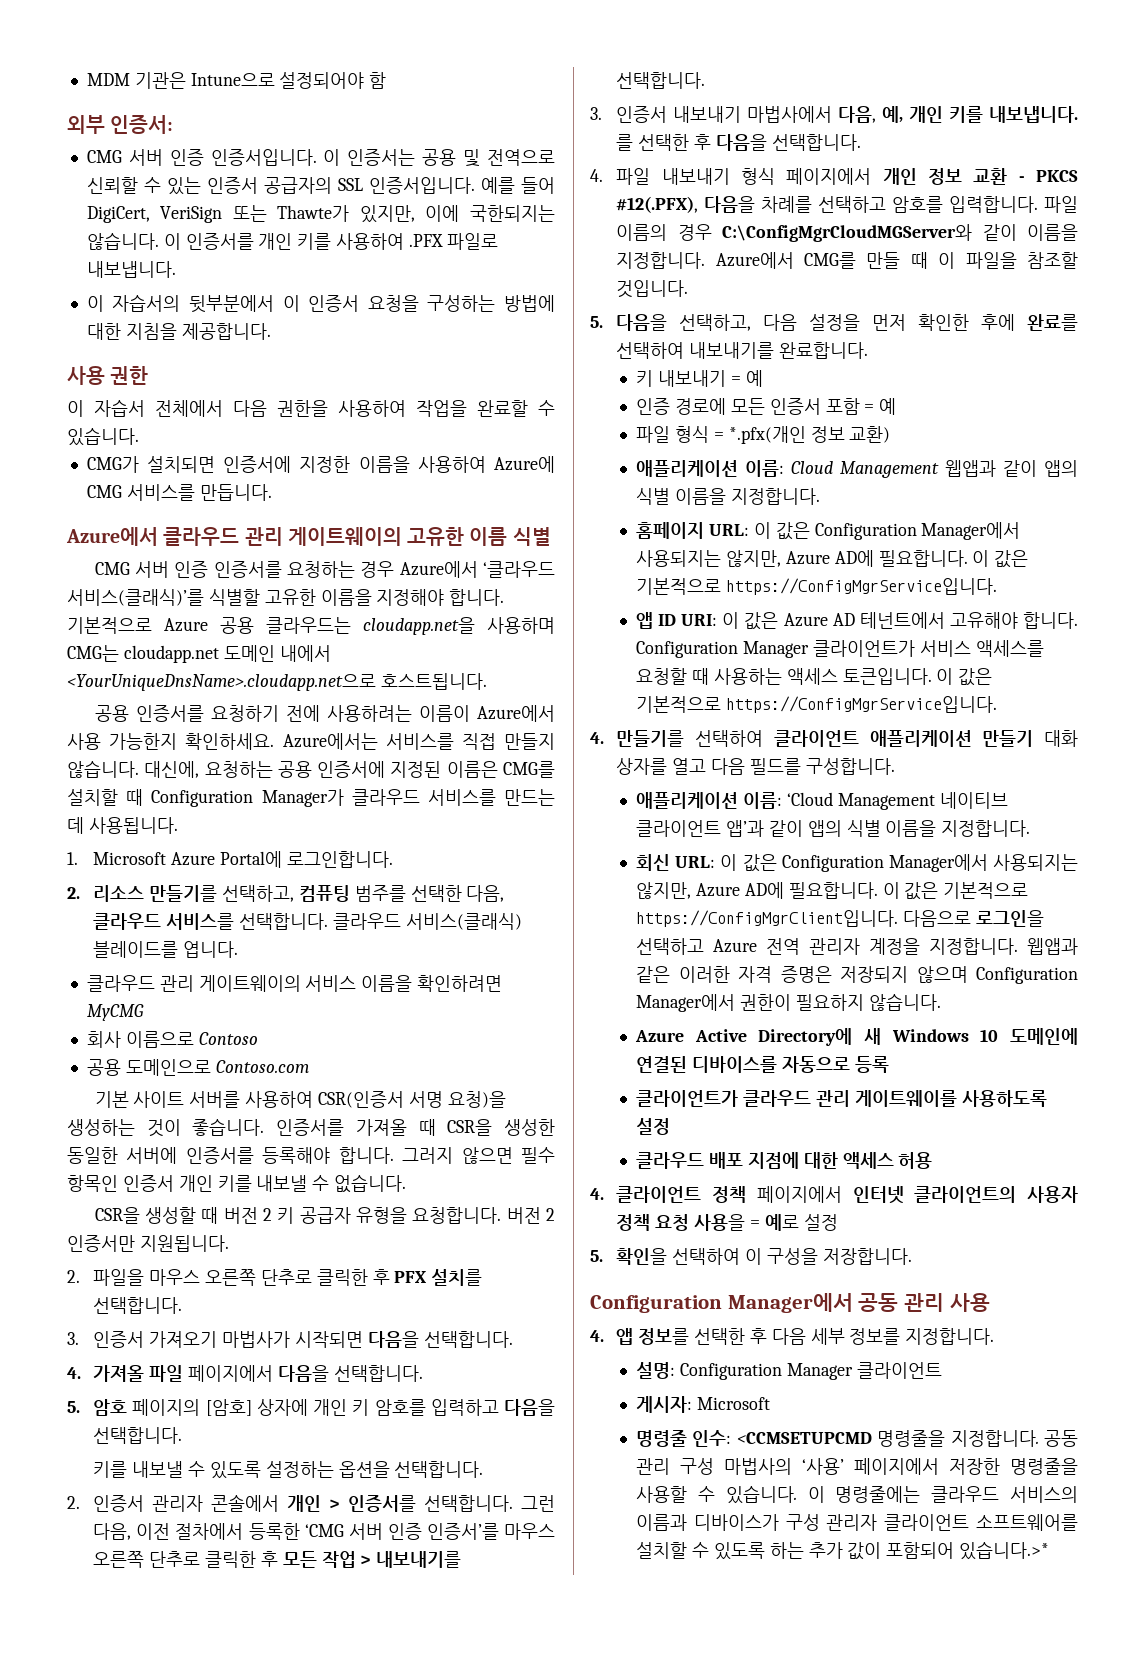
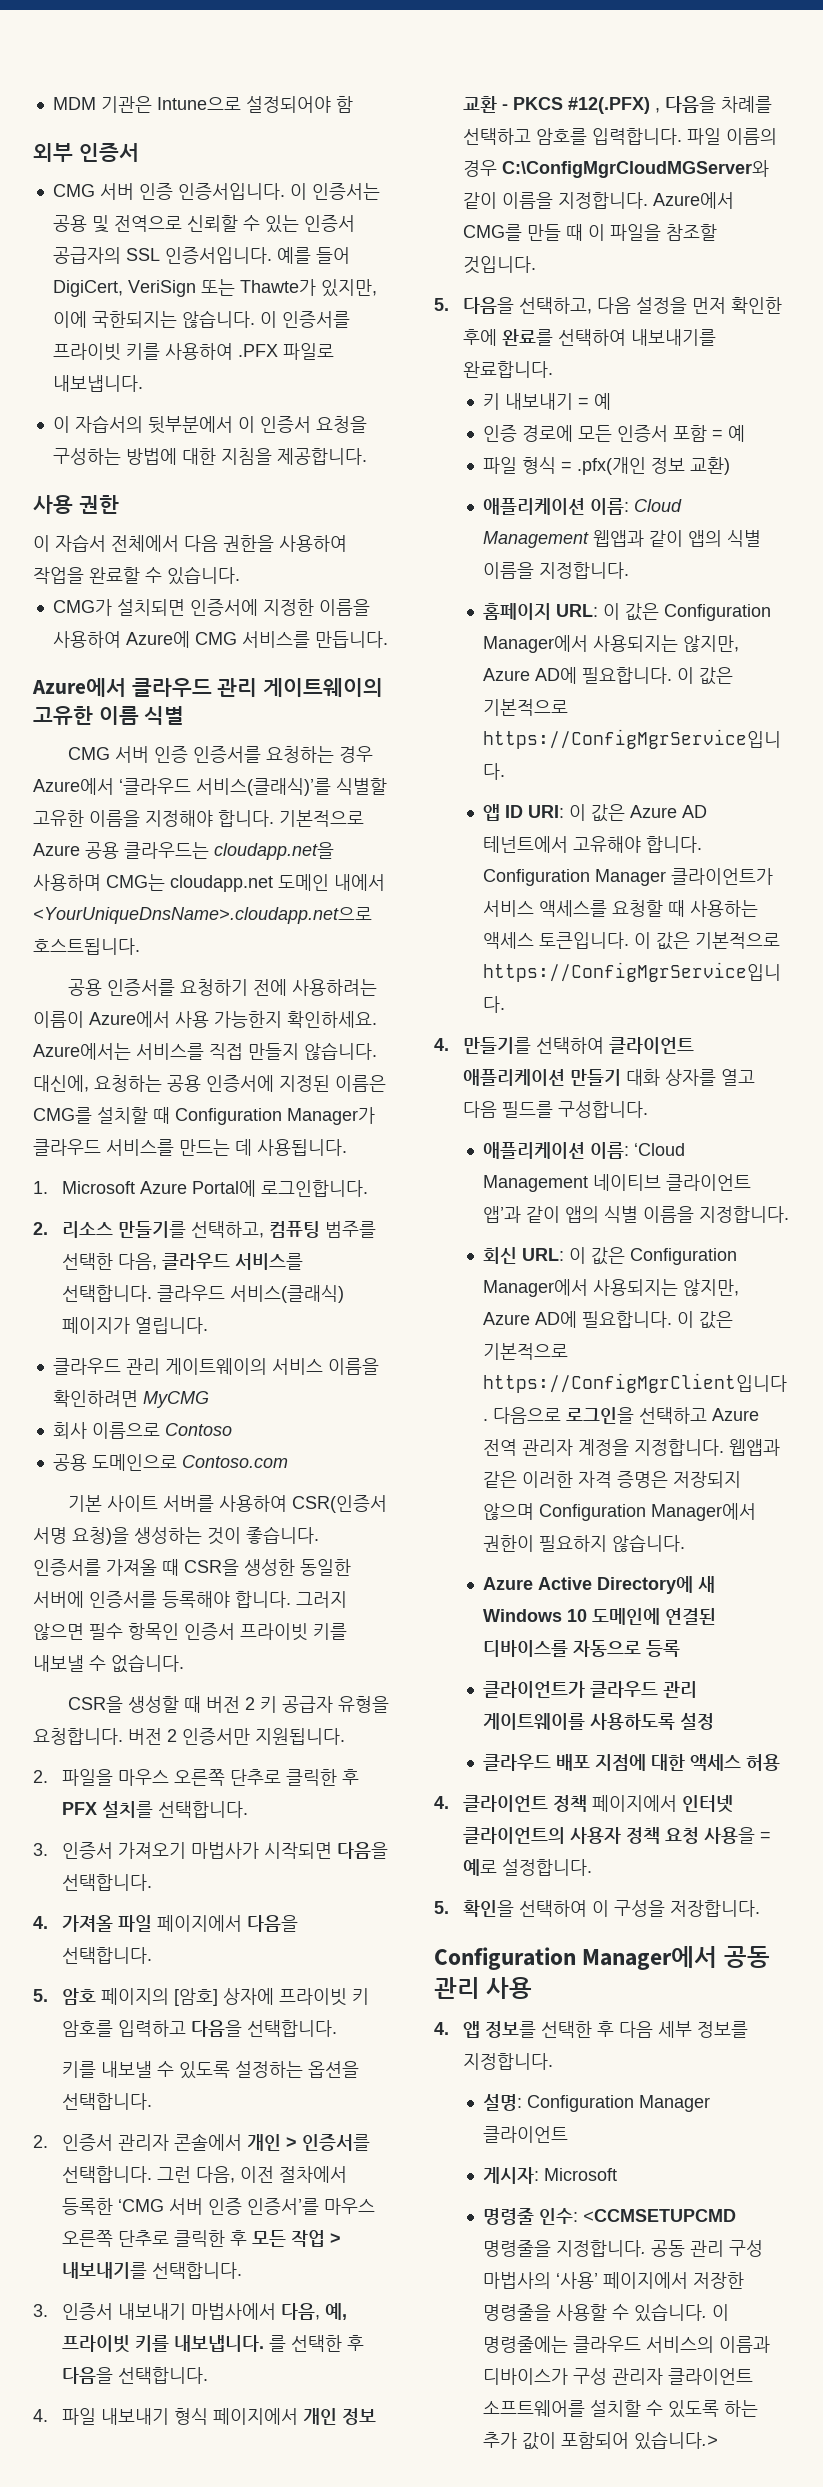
- 외부 인증서:
+ 외부 인증서
- 이 인증서를 개인 키를 사용하여 .PFX 파일로 내보냅니다.
+ 이 인증서를 프라이빗 키를 사용하여 .PFX 파일로 내보냅니다.
- 클라우드 서비스(클래식) 블레이드를 엽니다.
+ 클라우드 서비스(클래식) 페이지가 열립니다.
- 그러지 않으면 필수 항목인 인증서 개인 키를 내보낼 수 없습니다.
+ 그러지 않으면 필수 항목인 인증서 프라이빗 키를 내보낼 수 없습니다.
- 5. 암호 페이지의 [암호] 상자에 개인 키 암호를 입력하고 다음을 선택합니다.
+ 5. 암호 페이지의 [암호] 상자에 프라이빗 키 암호를 입력하고 다음을 선택합니다.
- 3. 인증서 내보내기 마법사에서 다음, 예, 개인 키를 내보냅니다.
+ 3. 인증서 내보내기 마법사에서 다음, 예, 프라이빗 키를 내보냅니다.
- 4. 파일 내보내기 형식 페이지에서 개인 정보 교환 - PKCS #12(.PFX), 다음을 차례를 선택하고 암호를 입력합니다.
+ 4. 파일 내보내기 형식 페이지에서 개인 정보 교환 - PKCS #12(.PFX) , 다음을 차례를 선택하고 암호를 입력합니다.
- 파일 형식 = *.pfx(개인 정보 교환)
+ 파일 형식 = .pfx(개인 정보 교환)
- 4. 클라이언트 정책 페이지에서 인터넷 클라이언트의 사용자 정책 요청 사용을 = 예로 설정
+ 4. 클라이언트 정책 페이지에서 인터넷 클라이언트의 사용자 정책 요청 사용을 = 예로 설정합니다.
- 이 명령줄에는 클라우드 서비스의 이름과 디바이스가 구성 관리자 클라이언트 소프트웨어를 설치할 수 있도록 하는 추가 값이 포함되어 있습니다.>*
+ 이 명령줄에는 클라우드 서비스의 이름과 디바이스가 구성 관리자 클라이언트 소프트웨어를 설치할 수 있도록 하는 추가 값이 포함되어 있습니다.>

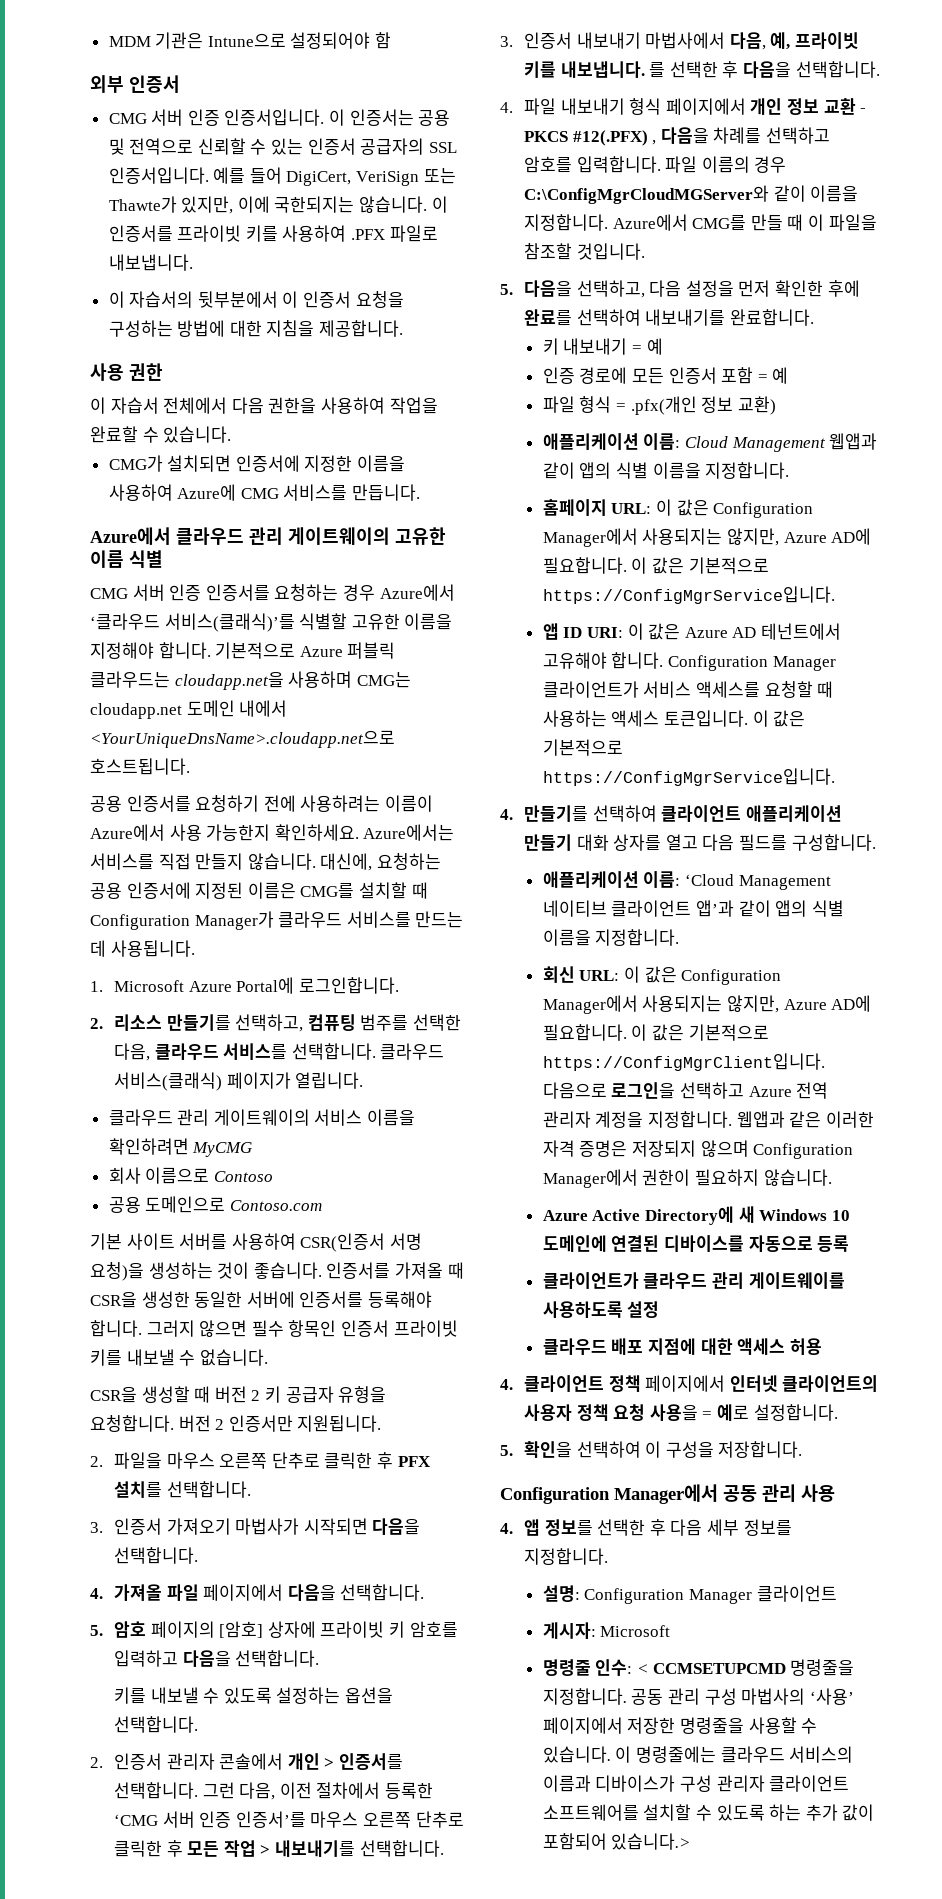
- 기본적으로 Azure 공용 클라우드는 cloudapp.net을 사용하며 CMG는 cloudapp.net 도메인 내에서 <YourUniqueDnsName>.cloudapp.net으로 호스트됩니다.
+ 기본적으로 Azure 퍼블릭 클라우드는 cloudapp.net을 사용하며 CMG는 cloudapp.net 도메인 내에서 <YourUniqueDnsName>.cloudapp.net으로 호스트됩니다.
- 명령줄 인수: <CCMSETUPCMD 명령줄을 지정합니다.
+ 명령줄 인수: < CCMSETUPCMD 명령줄을 지정합니다.

